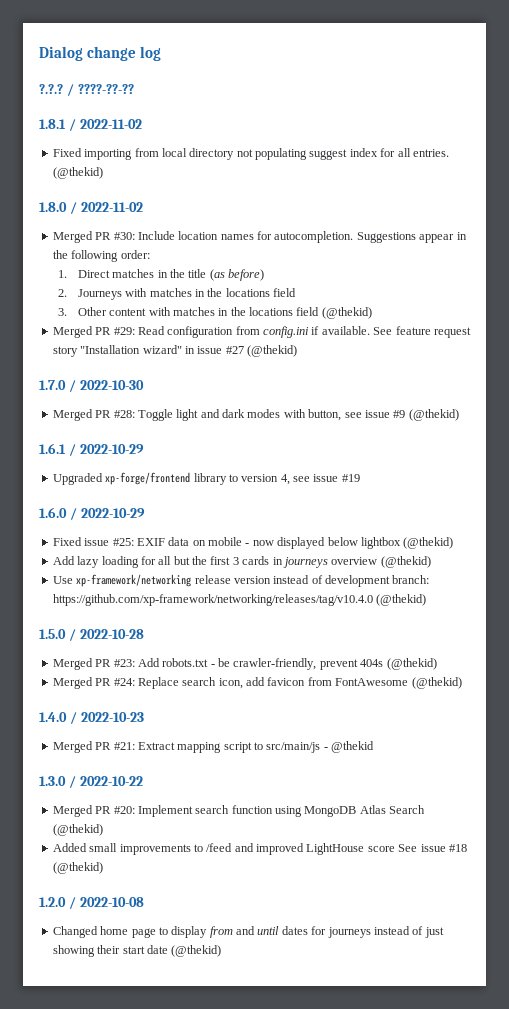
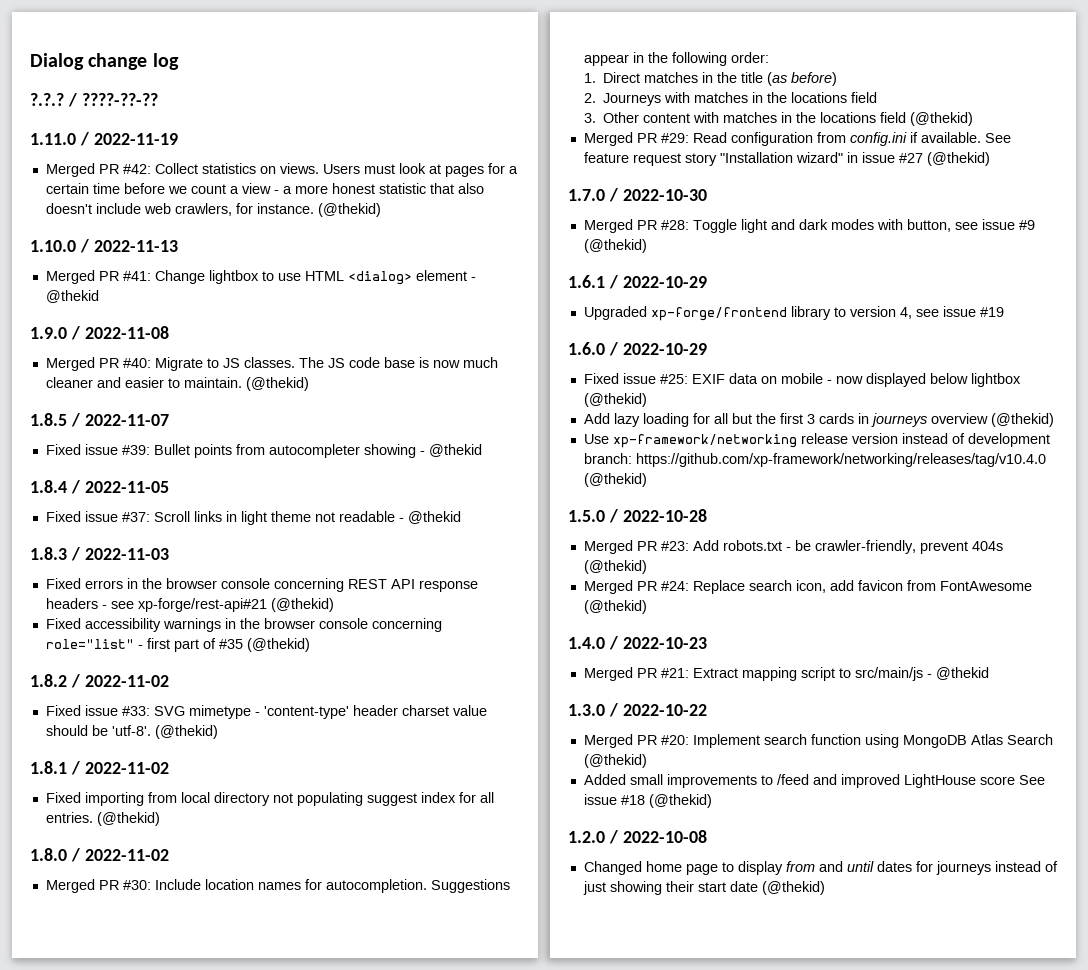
+ 1.11.0 / 2022-11-19
+ Merged PR #42: Collect statistics on views. Users must look at pages for a certain time before we count a view - a more honest statistic that also doesn't include web crawlers, for instance. (@thekid)
+ 1.10.0 / 2022-11-13
+ Merged PR #41: Change lightbox to use HTML <dialog> element - @thekid
+ 1.9.0 / 2022-11-08
+ Merged PR #40: Migrate to JS classes. The JS code base is now much cleaner and easier to maintain. (@thekid)
+ 1.8.5 / 2022-11-07
+ Fixed issue #39: Bullet points from autocompleter showing - @thekid
+ 1.8.4 / 2022-11-05
+ Fixed issue #37: Scroll links in light theme not readable - @thekid
+ 1.8.3 / 2022-11-03
+ Fixed errors in the browser console concerning REST API response headers - see xp-forge/rest-api#21 (@thekid)
+ Fixed accessibility warnings in the browser console concerning role="list" - first part of #35 (@thekid)
+ 1.8.2 / 2022-11-02
+ Fixed issue #33: SVG mimetype - 'content-type' header charset value should be 'utf-8'. (@thekid)

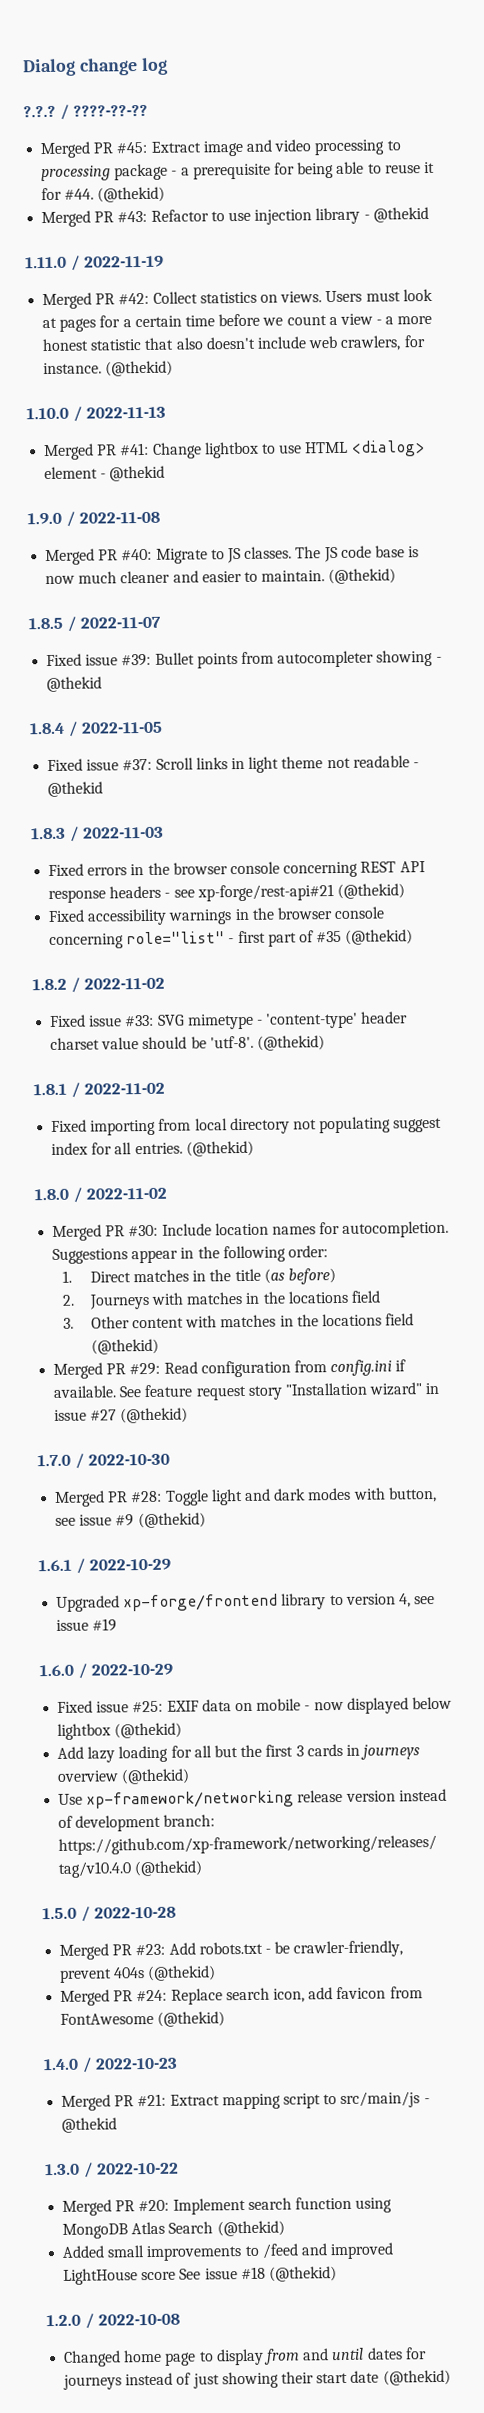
+ Merged PR #45: Extract image and video processing to processing package - a prerequisite for being able to reuse it for #44. (@thekid)
+ Merged PR #43: Refactor to use injection library - @thekid

